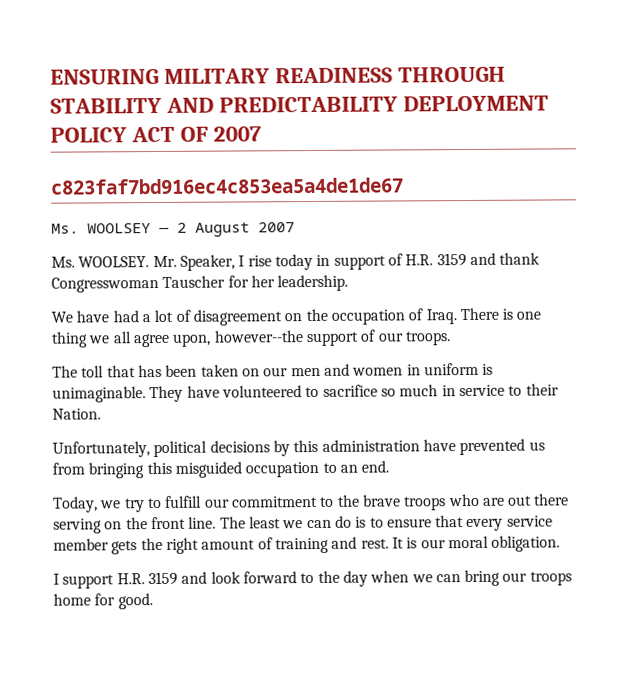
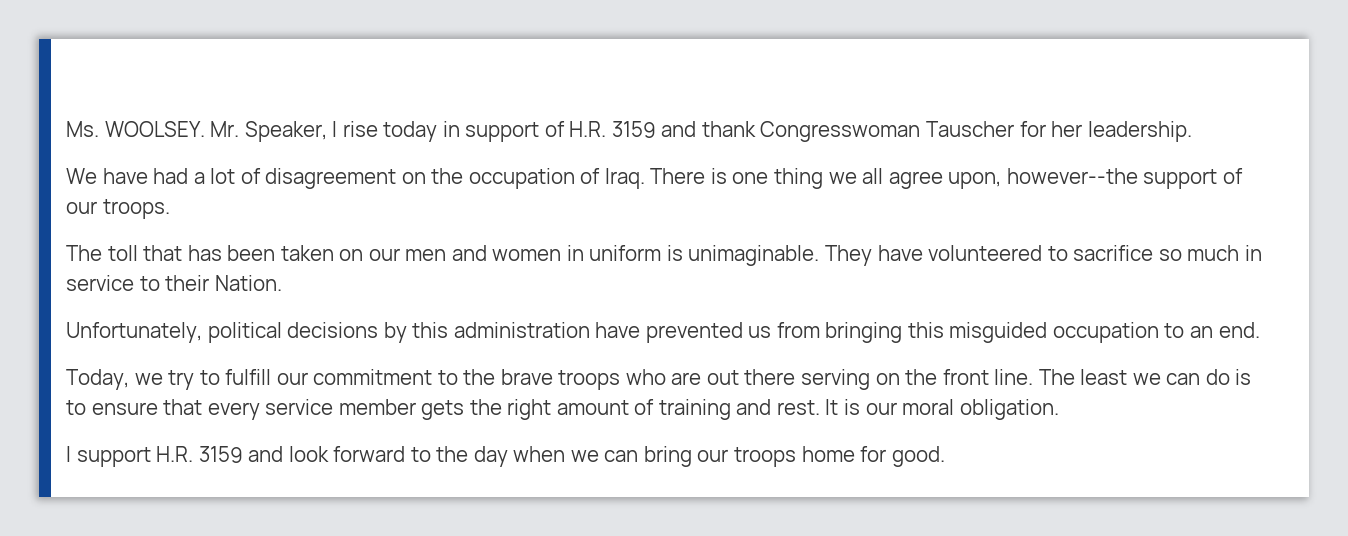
- ENSURING MILITARY READINESS THROUGH STABILITY AND PREDICTABILITY DEPLOYMENT POLICY ACT OF 2007
- c823faf7bd916ec4c853ea5a4de1de67
- Ms. WOOLSEY — 2 August 2007

